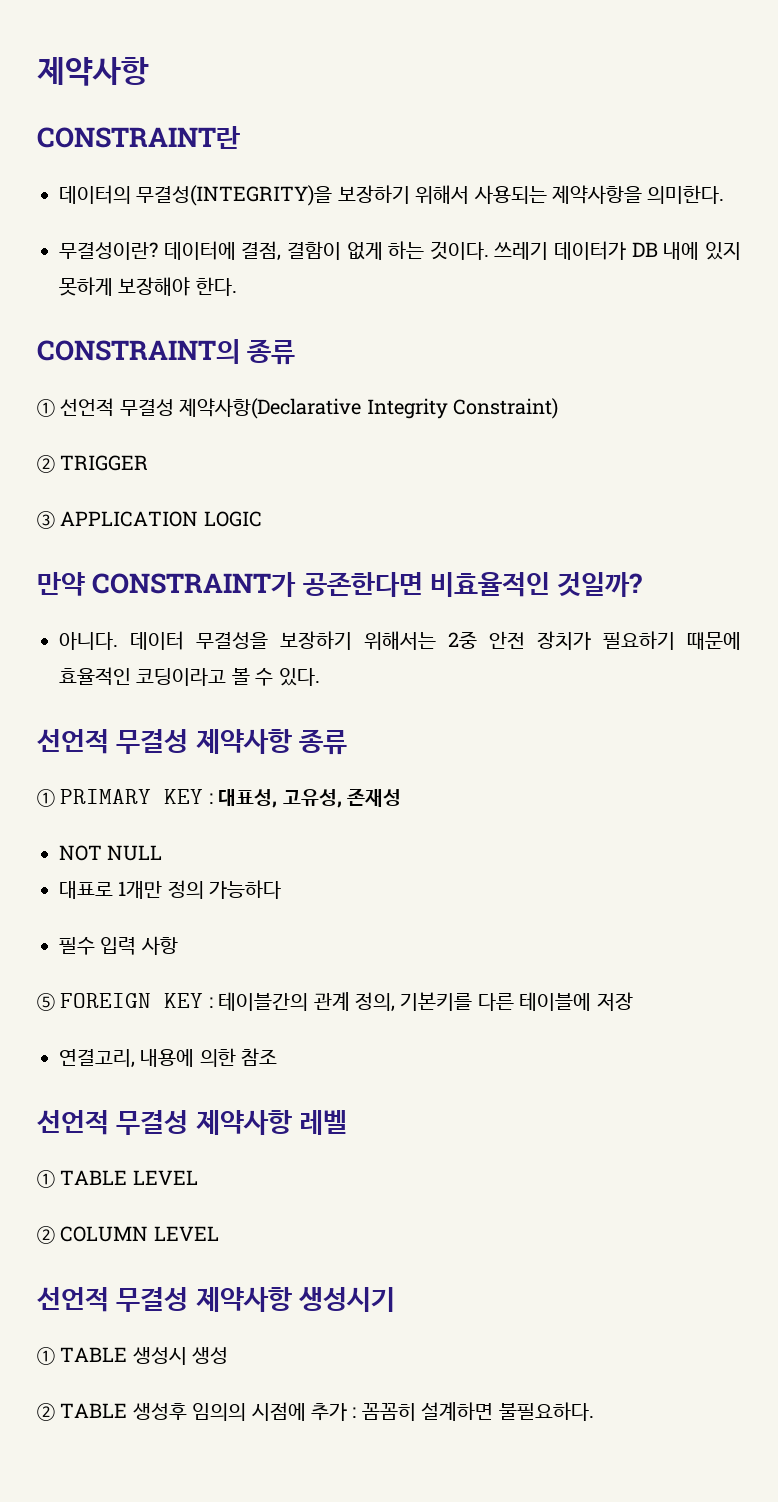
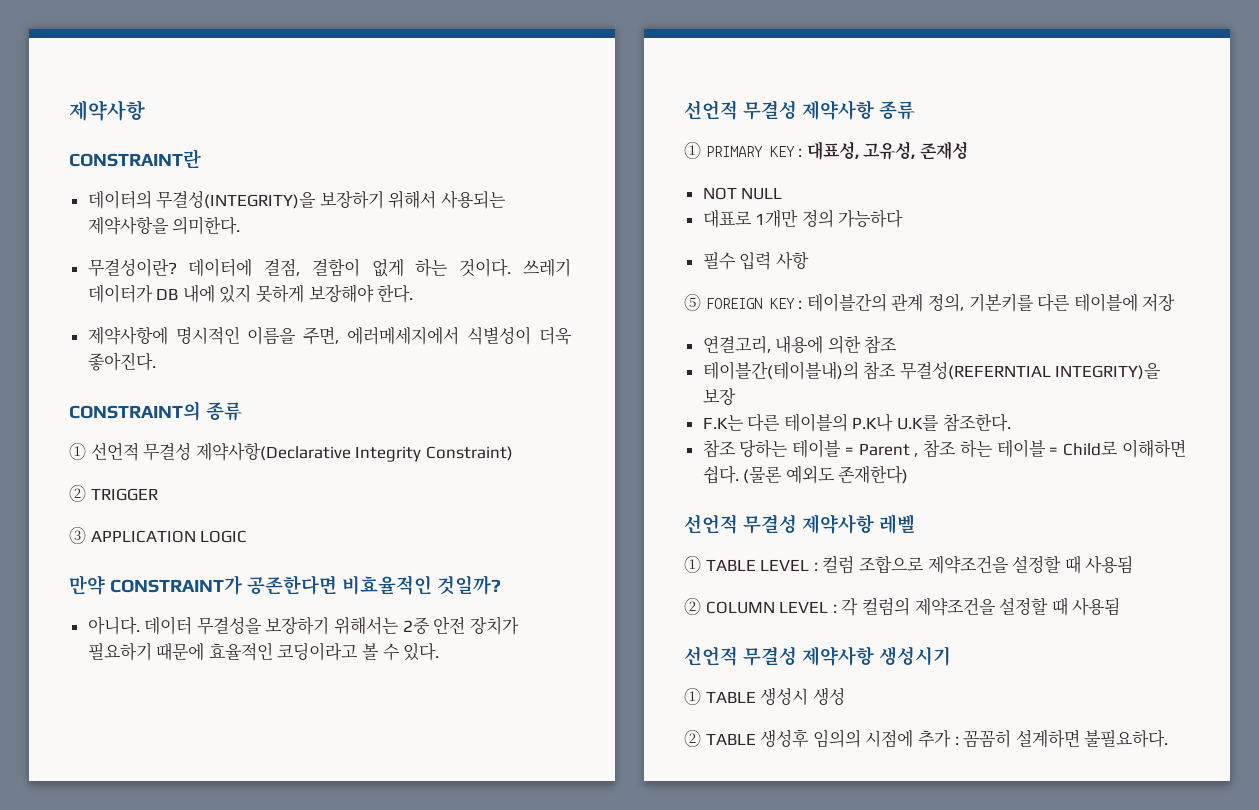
+ 제약사항에 명시적인 이름을 주면, 에러메세지에서 식별성이 더욱 좋아진다.
+ 테이블간(테이블내)의 참조 무결성(REFERNTIAL INTEGRITY)을 보장
+ F.K는 다른 테이블의 P.K나 U.K를 참조한다.
+ 참조 당하는 테이블 = Parent , 참조 하는 테이블 = Child로 이해하면 쉽다. (물론 예외도 존재한다)
- ① TABLE LEVEL
- ② COLUMN LEVEL
+ ① TABLE LEVEL : 컬럼 조합으로 제약조건을 설정할 때 사용됨
+ ② COLUMN LEVEL : 각 컬럼의 제약조건을 설정할 때 사용됨

